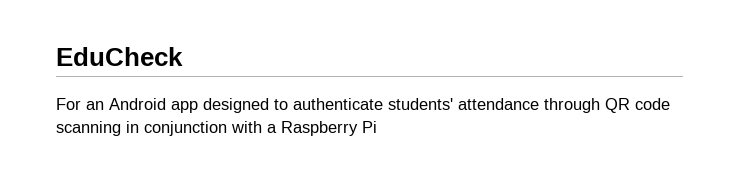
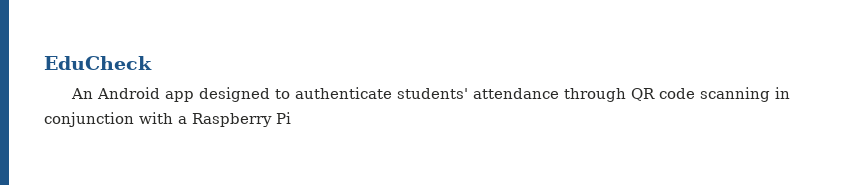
- For an Android app designed to authenticate students' attendance through QR code scanning in conjunction with a Raspberry Pi
+ An Android app designed to authenticate students' attendance through QR code scanning in conjunction with a Raspberry Pi

